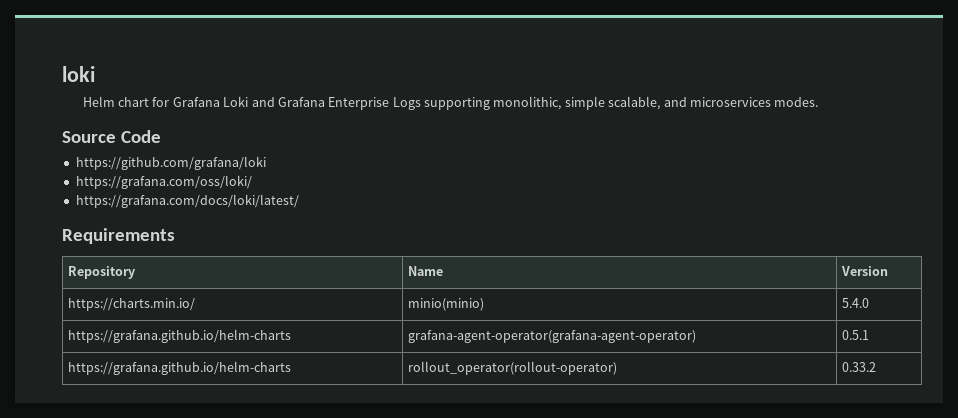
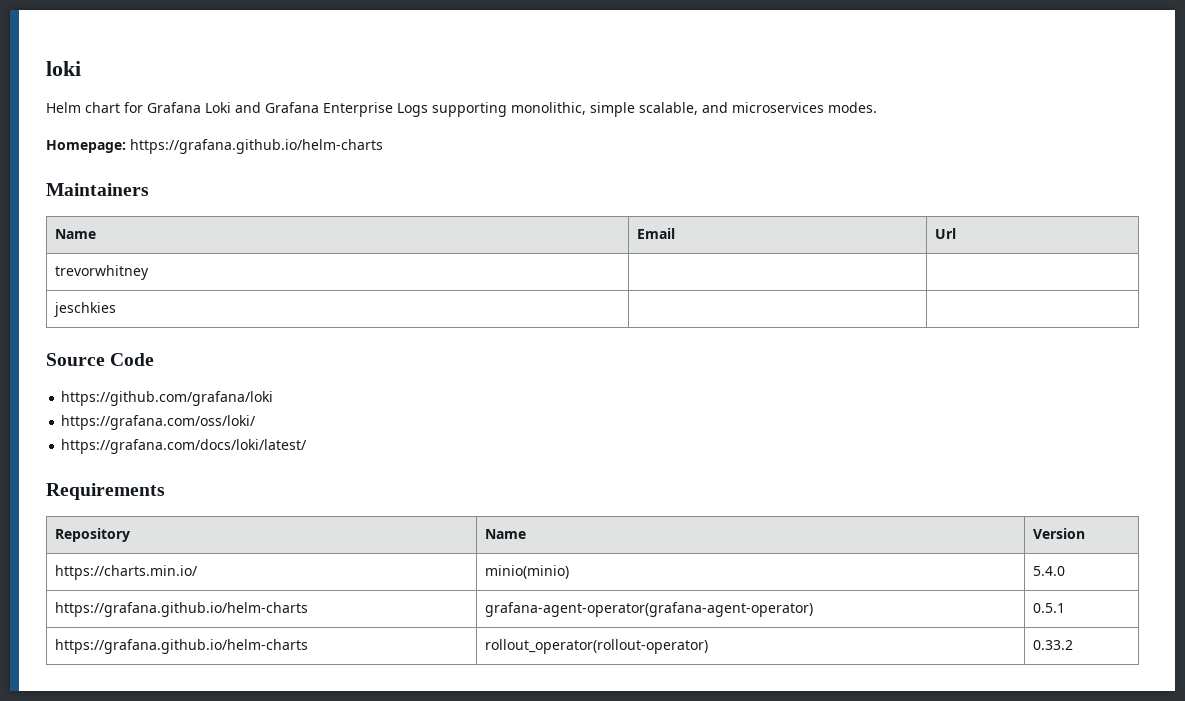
+ Homepage: https://grafana.github.io/helm-charts
+ Maintainers
+ Name | Email | Url
+ trevorwhitney | |
+ jeschkies | |

